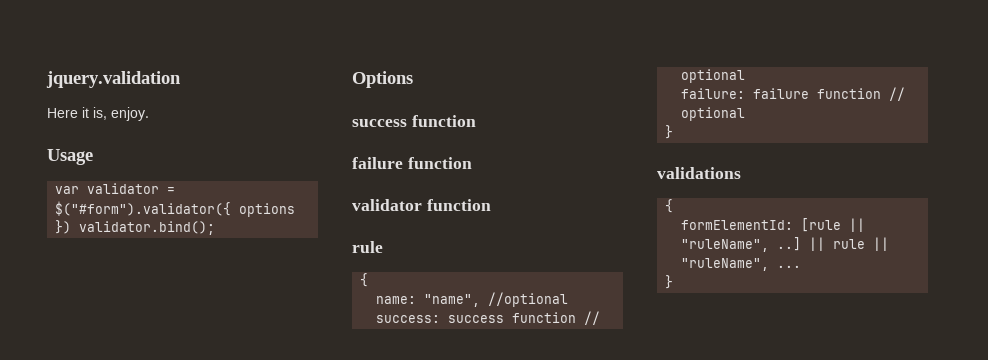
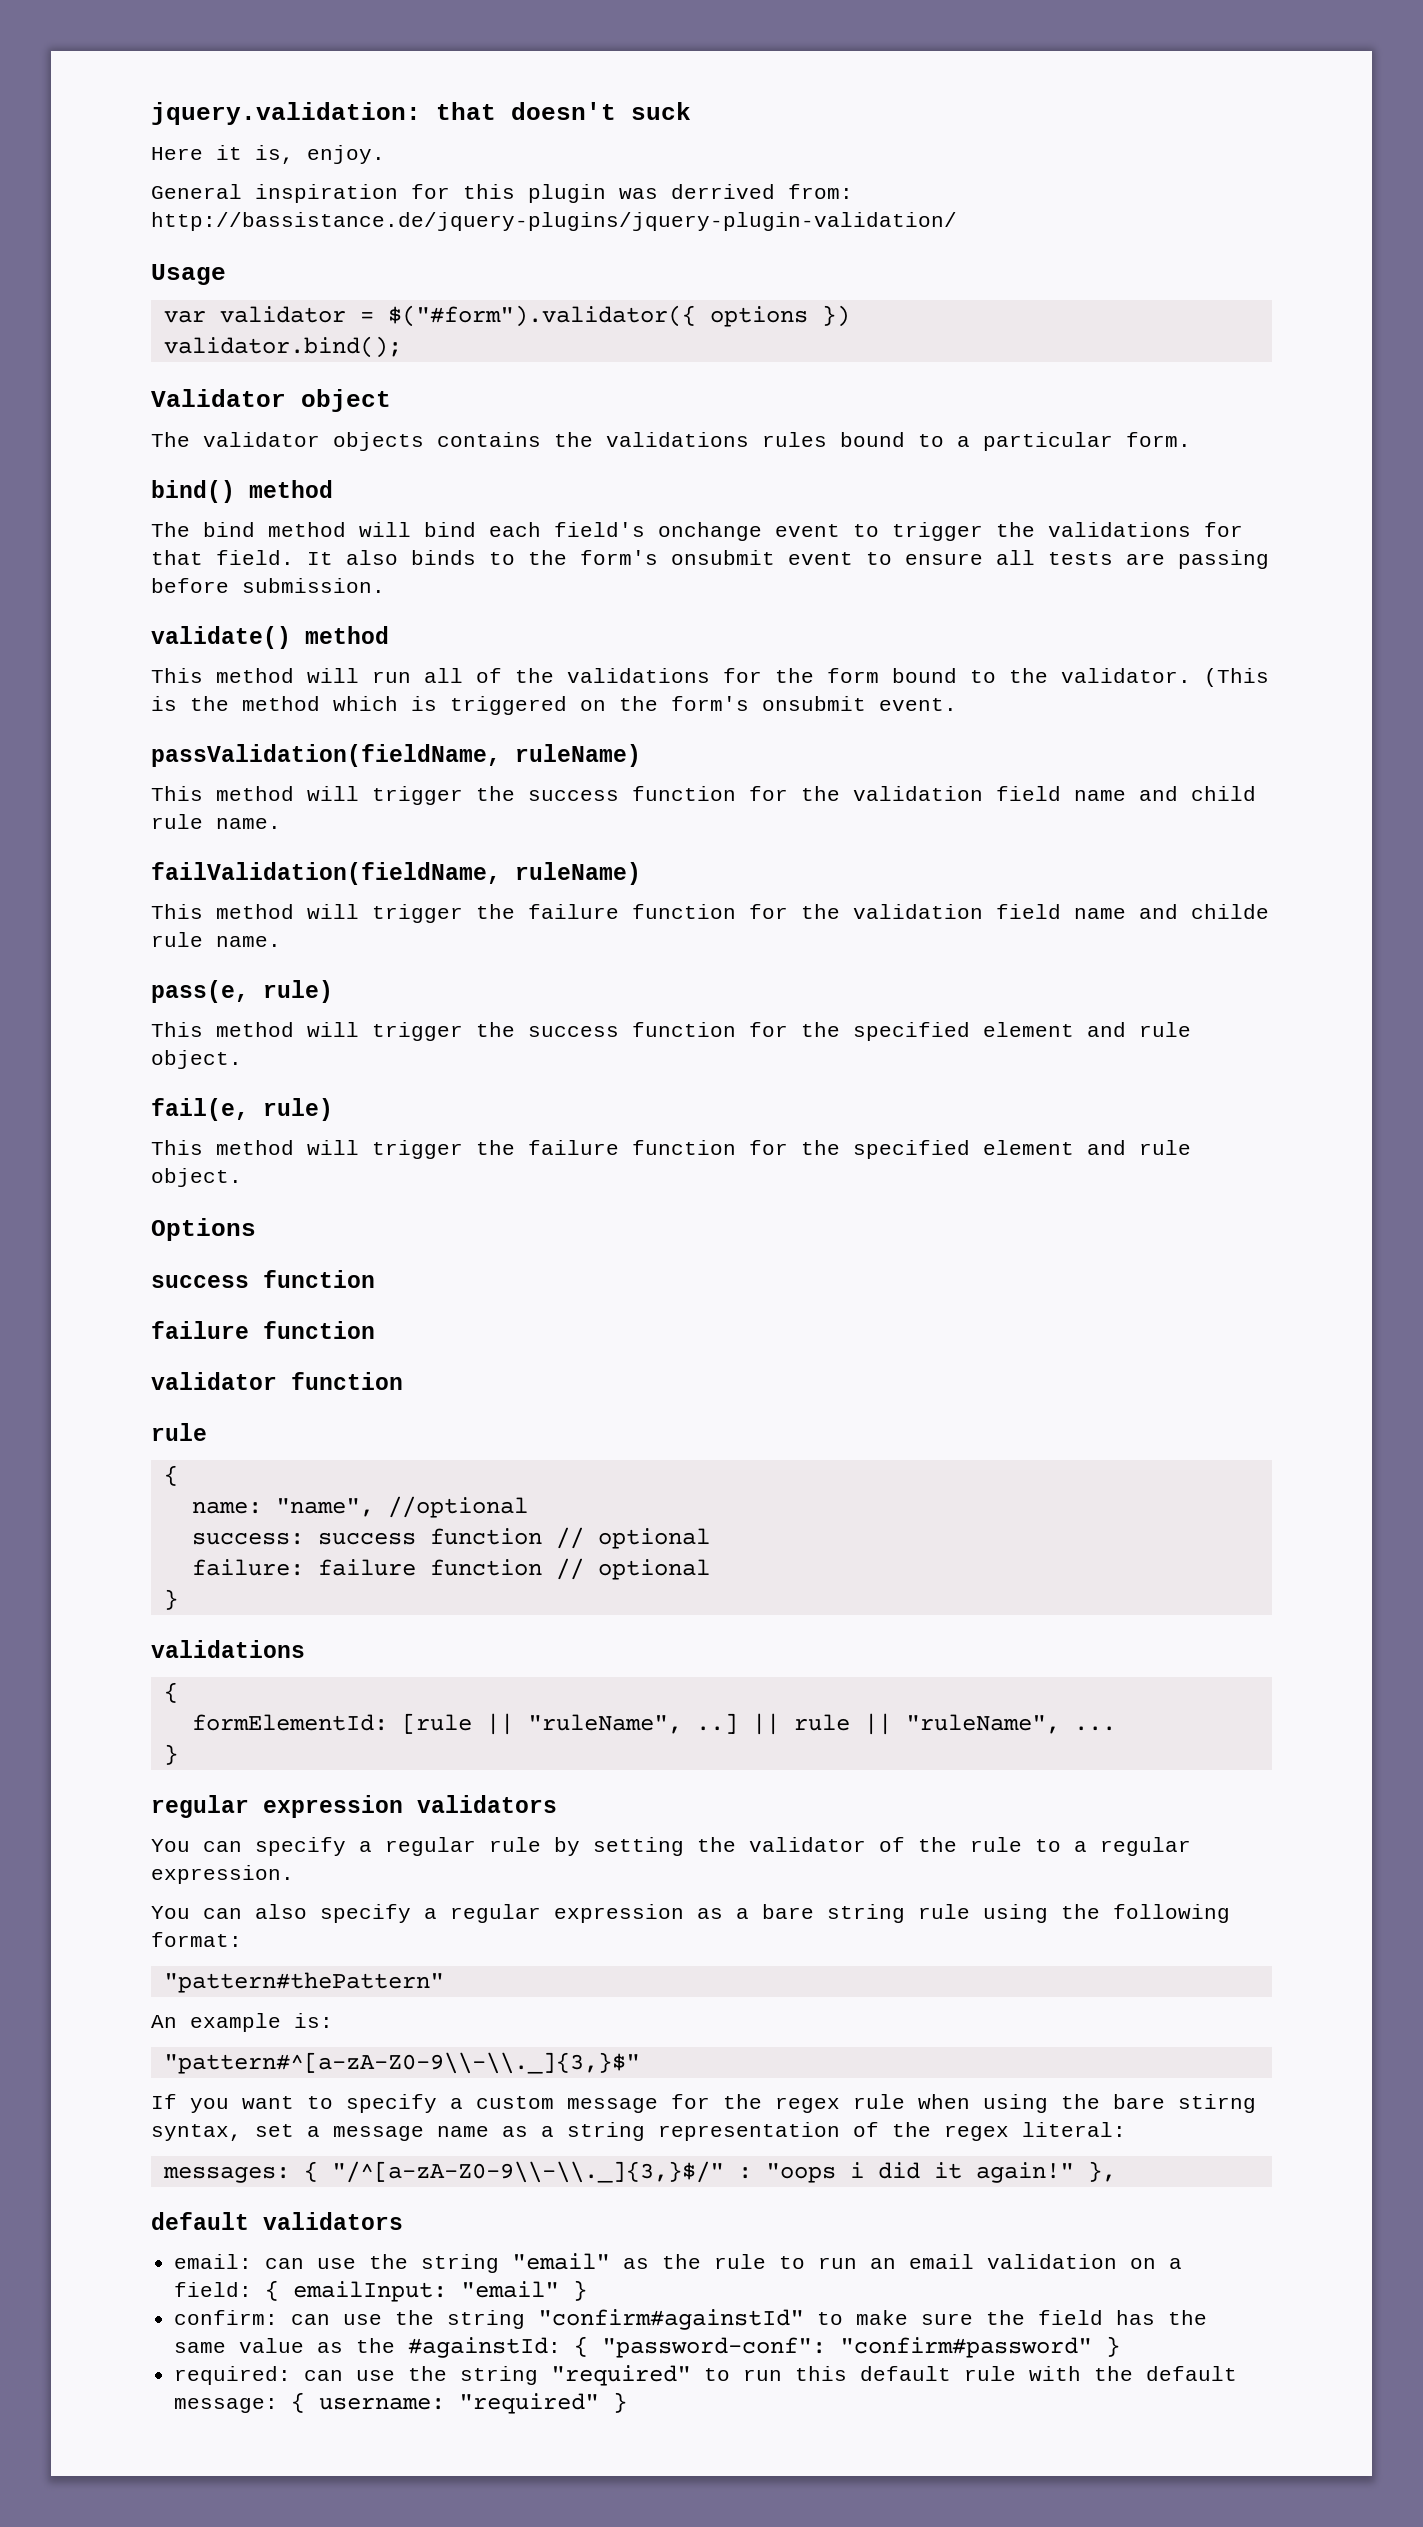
- jquery.validation
+ jquery.validation: that doesn't suck
+ General inspiration for this plugin was derrived from: http://bassistance.de/jquery-plugins/jquery-plugin-validation/
- var validator = $("#form").validator({ options }) validator.bind();
+ var validator = $("#form").validator({ options })
+ validator.bind();
+ Validator object
+ The validator objects contains the validations rules bound to a particular form.
+ bind() method
+ The bind method will bind each field's onchange event to trigger the validations for that field. It also binds to the form's onsubmit event to ensure all tests are passing before submission.
+ validate() method
+ This method will run all of the validations for the form bound to the validator. (This is the method which is triggered on the form's onsubmit event.
+ passValidation(fieldName, ruleName)
+ This method will trigger the success function for the validation field name and child rule name.
+ failValidation(fieldName, ruleName)
+ This method will trigger the failure function for the validation field name and childe rule name.
+ pass(e, rule)
+ This method will trigger the success function for the specified element and rule object.
+ fail(e, rule)
+ This method will trigger the failure function for the specified element and rule object.
+ regular expression validators
+ You can specify a regular rule by setting the validator of the rule to a regular expression.
+ You can also specify a regular expression as a bare string rule using the following format:
+ "pattern#thePattern"
+ An example is:
+ "pattern#^[a-zA-Z0-9\\-\\._]{3,}$"
+ If you want to specify a custom message for the regex rule when using the bare stirng syntax, set a message name as a string representation of the regex literal:
+ messages: { "/^[a-zA-Z0-9\\-\\._]{3,}$/" : "oops i did it again!" },
+ default validators
+ email: can use the string "email" as the rule to run an email validation on a field: { emailInput: "email" }
+ confirm: can use the string "confirm#againstId" to make sure the field has the same value as the #againstId: { "password-conf": "confirm#password" }
+ required: can use the string "required" to run this default rule with the default message: { username: "required" }

